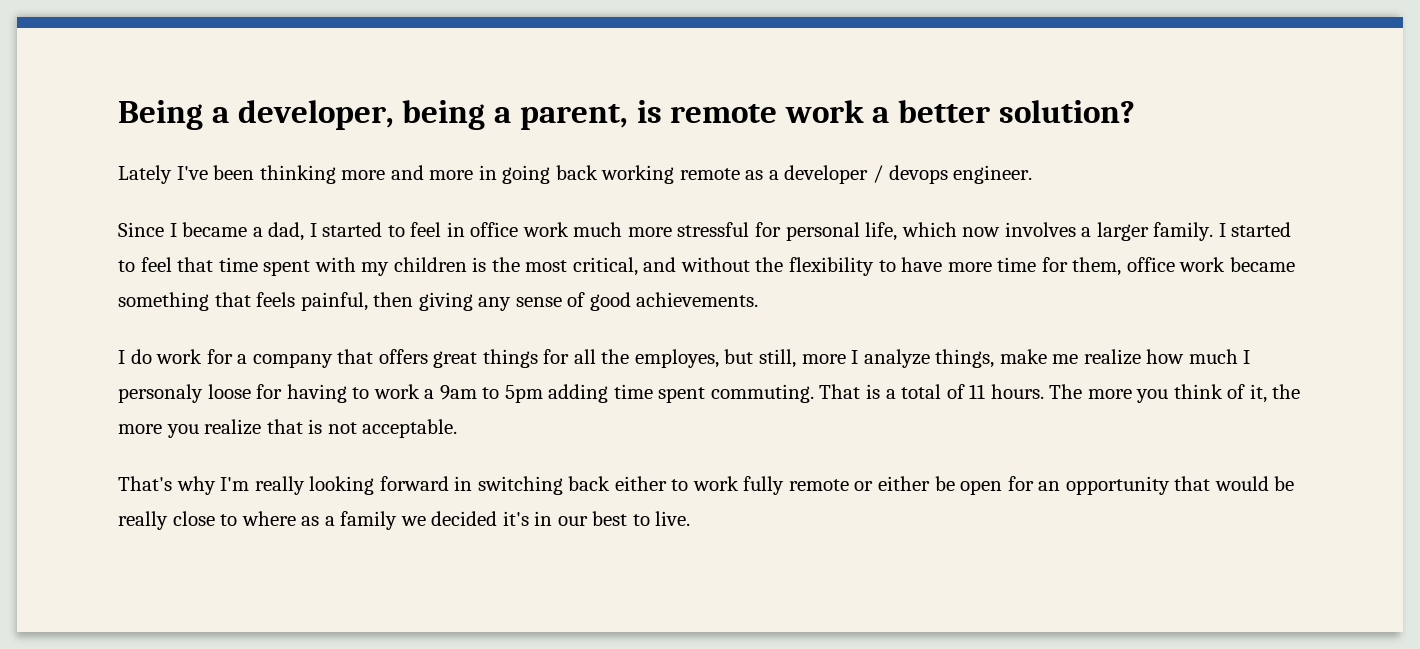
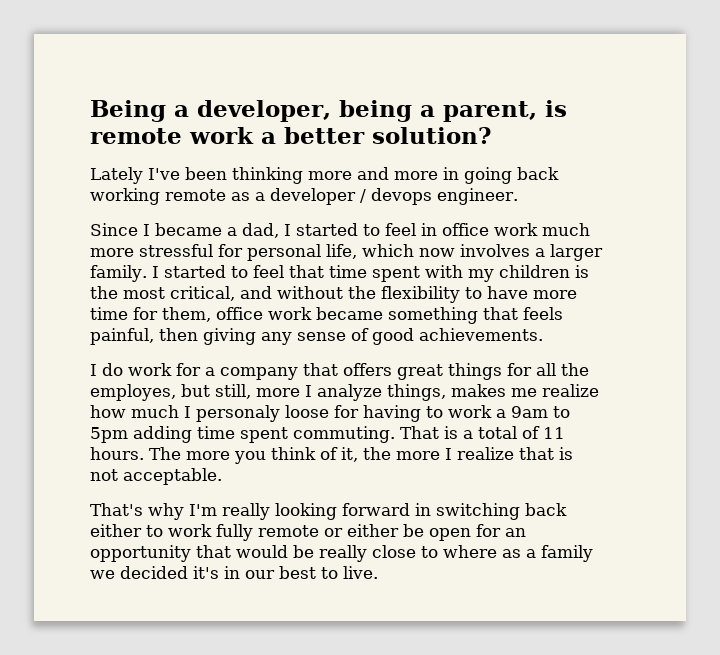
- I do work for a company that offers great things for all the employes, but still, more I analyze things, make me realize how much I personaly loose for having to work a 9am to 5pm adding time spent commuting.
+ I do work for a company that offers great things for all the employes, but still, more I analyze things, makes me realize how much I personaly loose for having to work a 9am to 5pm adding time spent commuting.
- The more you think of it, the more you realize that is not acceptable.
+ The more you think of it, the more I realize that is not acceptable.

